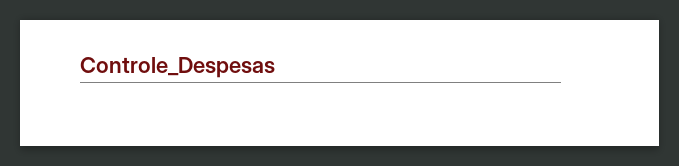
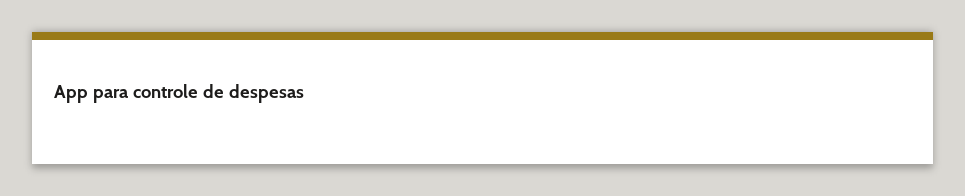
- Controle_Despesas
+ App para controle de despesas

